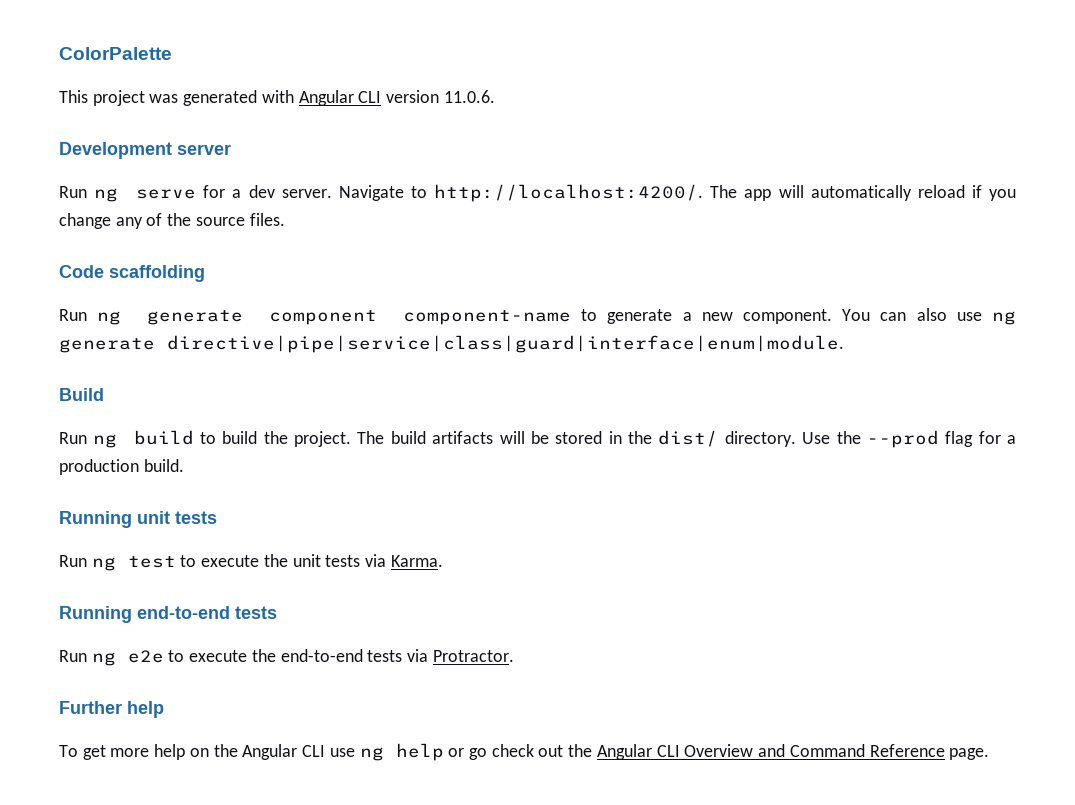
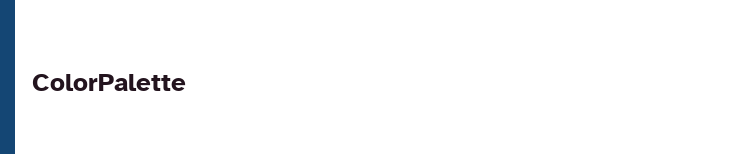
- This project was generated with Angular CLI version 11.0.6.
- Development server
- Run ng serve for a dev server. Navigate to http://localhost:4200/. The app will automatically reload if you change any of the source files.
- Code scaffolding
- Run ng generate component component-name to generate a new component. You can also use ng generate directive|pipe|service|class|guard|interface|enum|module.
- Build
- Run ng build to build the project. The build artifacts will be stored in the dist/ directory. Use the --prod flag for a production build.
- Running unit tests
- Run ng test to execute the unit tests via Karma.
- Running end-to-end tests
- Run ng e2e to execute the end-to-end tests via Protractor.
- Further help
- To get more help on the Angular CLI use ng help or go check out the Angular CLI Overview and Command Reference page.

